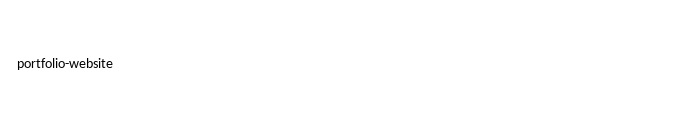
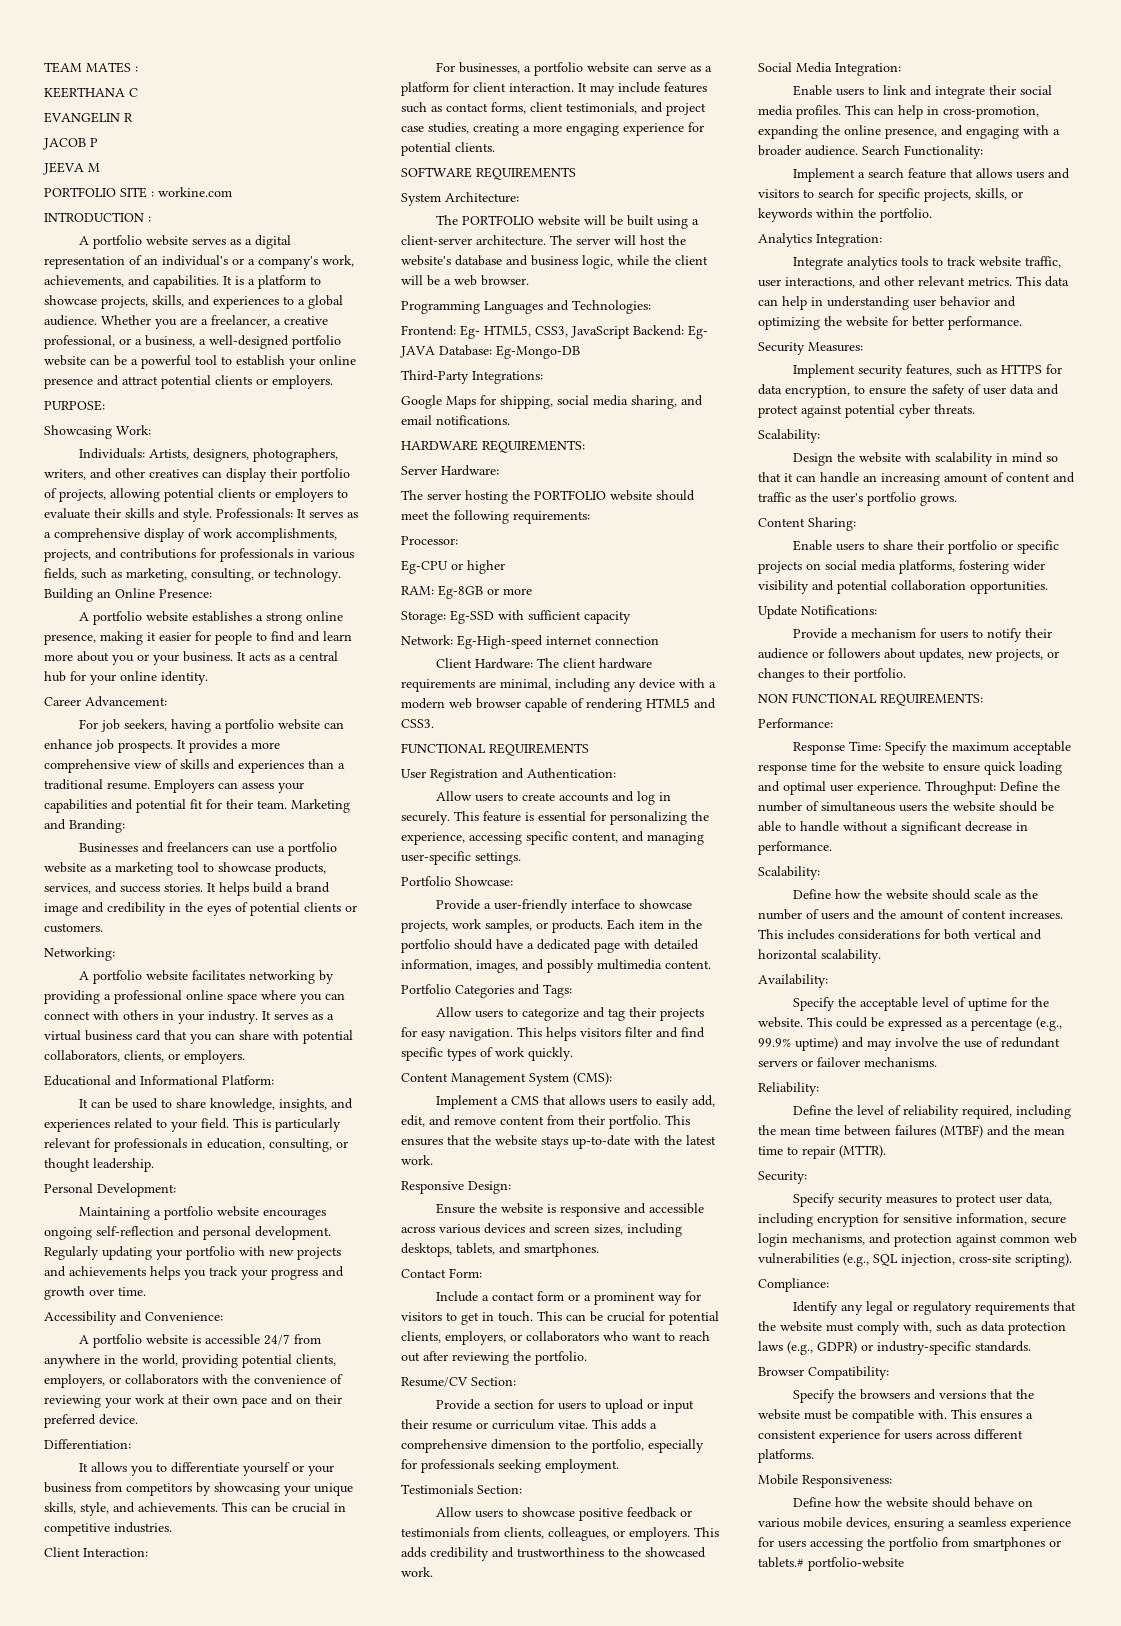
- portfolio-website
+ TEAM MATES :
+ KEERTHANA C
+ EVANGELIN R
+ JACOB P
+ JEEVA M
+ PORTFOLIO SITE : workine.com
+ INTRODUCTION :
+ A portfolio website serves as a digital representation of an individual's or a company's work, achievements, and capabilities. It is a platform to showcase projects, skills, and experiences to a global audience. Whether you are a freelancer, a creative professional, or a business, a well-designed portfolio website can be a powerful tool to establish your online presence and attract potential clients or employers.
+ PURPOSE:
+ Showcasing Work:
+ Individuals: Artists, designers, photographers, writers, and other creatives can display their portfolio of projects, allowing potential clients or employers to evaluate their skills and style. Professionals: It serves as a comprehensive display of work accomplishments, projects, and contributions for professionals in various fields, such as marketing, consulting, or technology. Building an Online Presence:
+ A portfolio website establishes a strong online presence, making it easier for people to find and learn more about you or your business. It acts as a central hub for your online identity.
+ Career Advancement:
+ For job seekers, having a portfolio website can enhance job prospects. It provides a more comprehensive view of skills and experiences than a traditional resume. Employers can assess your capabilities and potential fit for their team. Marketing and Branding:
+ Businesses and freelancers can use a portfolio website as a marketing tool to showcase products, services, and success stories. It helps build a brand image and credibility in the eyes of potential clients or customers.
+ Networking:
+ A portfolio website facilitates networking by providing a professional online space where you can connect with others in your industry. It serves as a virtual business card that you can share with potential collaborators, clients, or employers.
+ Educational and Informational Platform:
+ It can be used to share knowledge, insights, and experiences related to your field. This is particularly relevant for professionals in education, consulting, or thought leadership.
+ Personal Development:
+ Maintaining a portfolio website encourages ongoing self-reflection and personal development. Regularly updating your portfolio with new projects and achievements helps you track your progress and growth over time.
+ Accessibility and Convenience:
+ A portfolio website is accessible 24/7 from anywhere in the world, providing potential clients, employers, or collaborators with the convenience of reviewing your work at their own pace and on their preferred device.
+ Differentiation:
+ It allows you to differentiate yourself or your business from competitors by showcasing your unique skills, style, and achievements. This can be crucial in competitive industries.
+ Client Interaction:
+ For businesses, a portfolio website can serve as a platform for client interaction. It may include features such as contact forms, client testimonials, and project case studies, creating a more engaging experience for potential clients.
+ SOFTWARE REQUIREMENTS
+ System Architecture:
+ The PORTFOLIO website will be built using a client-server architecture. The server will host the website's database and business logic, while the client will be a web browser.
+ Programming Languages and Technologies:
+ Frontend: Eg- HTML5, CSS3, JavaScript Backend: Eg- JAVA Database: Eg-Mongo-DB
+ Third-Party Integrations:
+ Google Maps for shipping, social media sharing, and email notifications.
+ HARDWARE REQUIREMENTS:
+ Server Hardware:
+ The server hosting the PORTFOLIO website should meet the following requirements:
+ Processor:
+ Eg-CPU or higher
+ RAM: Eg-8GB or more
+ Storage: Eg-SSD with sufficient capacity
+ Network: Eg-High-speed internet connection
+ Client Hardware: The client hardware requirements are minimal, including any device with a modern web browser capable of rendering HTML5 and CSS3.
+ FUNCTIONAL REQUIREMENTS
+ User Registration and Authentication:
+ Allow users to create accounts and log in securely. This feature is essential for personalizing the experience, accessing specific content, and managing user-specific settings.
+ Portfolio Showcase:
+ Provide a user-friendly interface to showcase projects, work samples, or products. Each item in the portfolio should have a dedicated page with detailed information, images, and possibly multimedia content.
+ Portfolio Categories and Tags:
+ Allow users to categorize and tag their projects for easy navigation. This helps visitors filter and find specific types of work quickly.
+ Content Management System (CMS):
+ Implement a CMS that allows users to easily add, edit, and remove content from their portfolio. This ensures that the website stays up-to-date with the latest work.
+ Responsive Design:
+ Ensure the website is responsive and accessible across various devices and screen sizes, including desktops, tablets, and smartphones.
+ Contact Form:
+ Include a contact form or a prominent way for visitors to get in touch. This can be crucial for potential clients, employers, or collaborators who want to reach out after reviewing the portfolio.
+ Resume/CV Section:
+ Provide a section for users to upload or input their resume or curriculum vitae. This adds a comprehensive dimension to the portfolio, especially for professionals seeking employment.
+ Testimonials Section:
+ Allow users to showcase positive feedback or testimonials from clients, colleagues, or employers. This adds credibility and trustworthiness to the showcased work.
+ Social Media Integration:
+ Enable users to link and integrate their social media profiles. This can help in cross-promotion, expanding the online presence, and engaging with a broader audience. Search Functionality:
+ Implement a search feature that allows users and visitors to search for specific projects, skills, or keywords within the portfolio.
+ Analytics Integration:
+ Integrate analytics tools to track website traffic, user interactions, and other relevant metrics. This data can help in understanding user behavior and optimizing the website for better performance.
+ Security Measures:
+ Implement security features, such as HTTPS for data encryption, to ensure the safety of user data and protect against potential cyber threats.
+ Scalability:
+ Design the website with scalability in mind so that it can handle an increasing amount of content and traffic as the user's portfolio grows.
+ Content Sharing:
+ Enable users to share their portfolio or specific projects on social media platforms, fostering wider visibility and potential collaboration opportunities.
+ Update Notifications:
+ Provide a mechanism for users to notify their audience or followers about updates, new projects, or changes to their portfolio.
+ NON FUNCTIONAL REQUIREMENTS:
+ Performance:
+ Response Time: Specify the maximum acceptable response time for the website to ensure quick loading and optimal user experience. Throughput: Define the number of simultaneous users the website should be able to handle without a significant decrease in performance.
+ Scalability:
+ Define how the website should scale as the number of users and the amount of content increases. This includes considerations for both vertical and horizontal scalability.
+ Availability:
+ Specify the acceptable level of uptime for the website. This could be expressed as a percentage (e.g., 99.9% uptime) and may involve the use of redundant servers or failover mechanisms.
+ Reliability:
+ Define the level of reliability required, including the mean time between failures (MTBF) and the mean time to repair (MTTR).
+ Security:
+ Specify security measures to protect user data, including encryption for sensitive information, secure login mechanisms, and protection against common web vulnerabilities (e.g., SQL injection, cross-site scripting).
+ Compliance:
+ Identify any legal or regulatory requirements that the website must comply with, such as data protection laws (e.g., GDPR) or industry-specific standards.
+ Browser Compatibility:
+ Specify the browsers and versions that the website must be compatible with. This ensures a consistent experience for users across different platforms.
+ Mobile Responsiveness:
+ Define how the website should behave on various mobile devices, ensuring a seamless experience for users accessing the portfolio from smartphones or tablets.# portfolio-website

